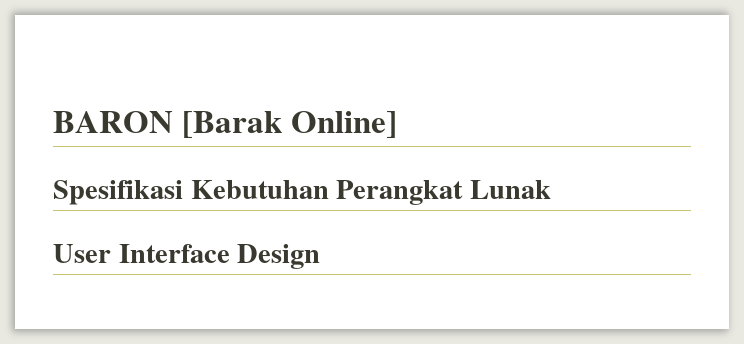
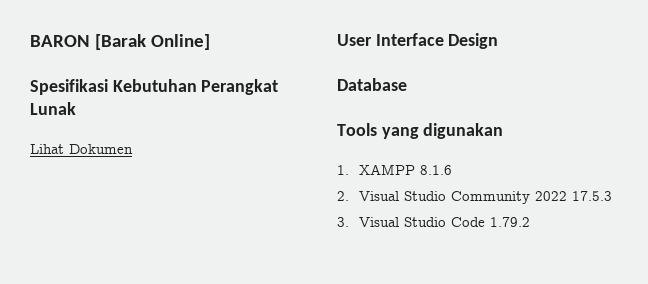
+ Lihat Dokumen
+ Database
+ Tools yang digunakan
+ 1. XAMPP 8.1.6
+ 2. Visual Studio Community 2022 17.5.3
+ 3. Visual Studio Code 1.79.2

